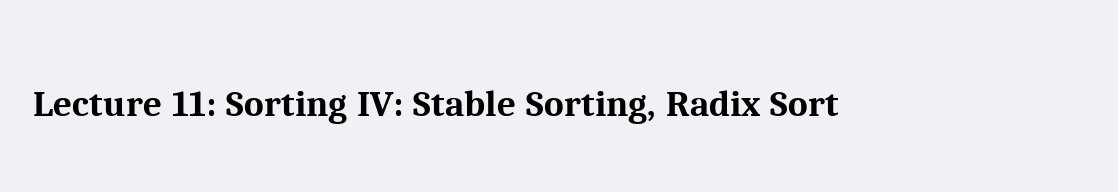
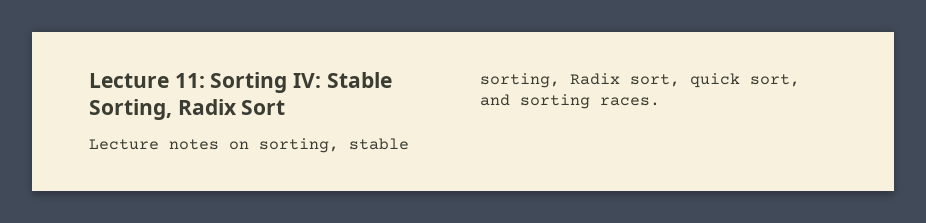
+ Lecture notes on sorting, stable sorting, Radix sort, quick sort, and sorting races.

